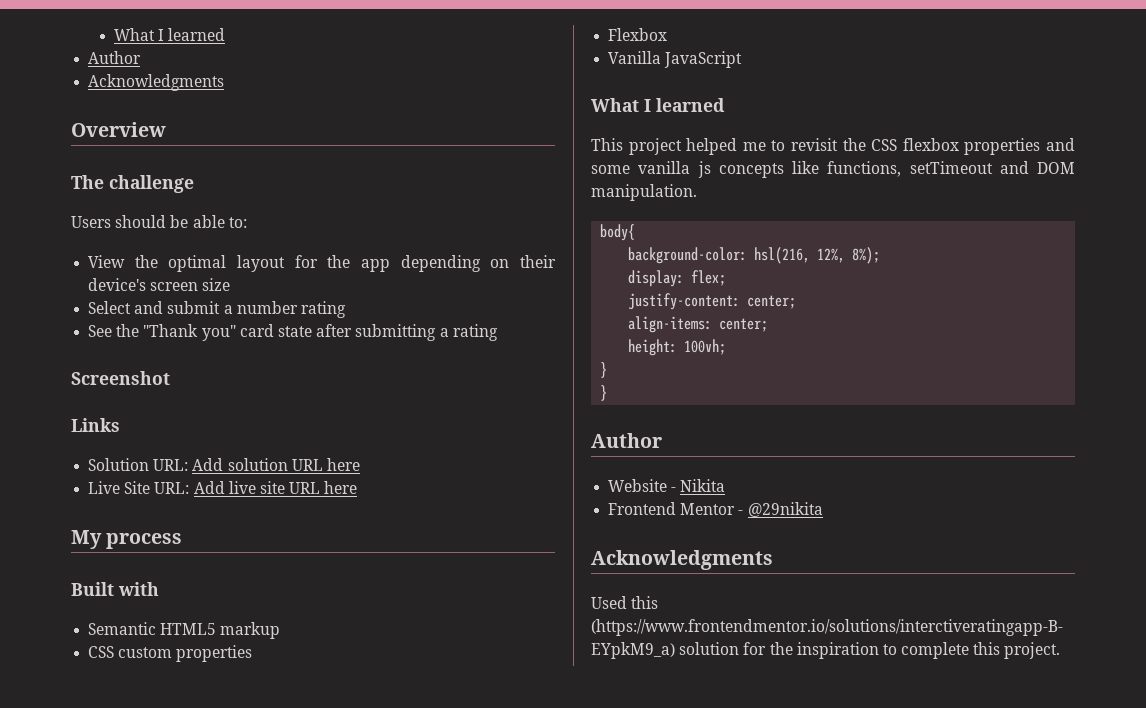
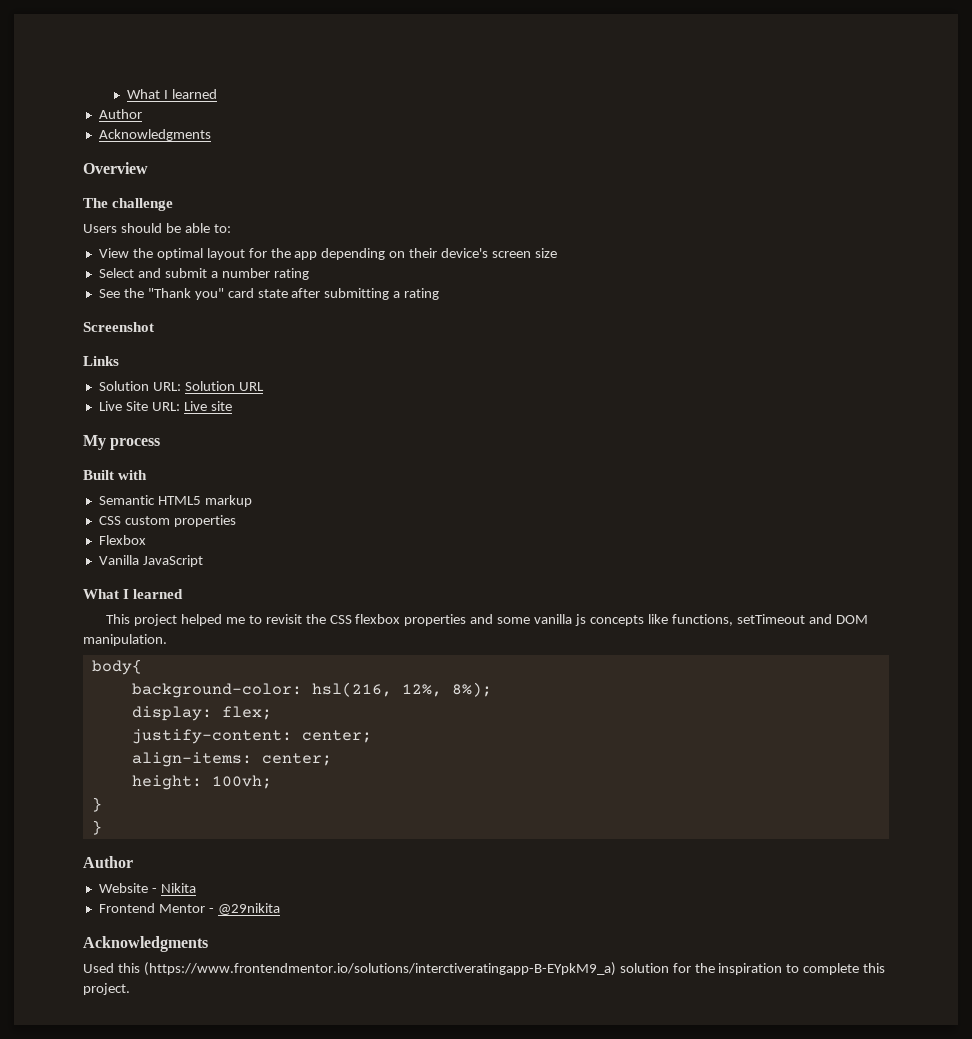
- Solution URL: Add solution URL here
+ Solution URL: Solution URL
- Live Site URL: Add live site URL here
+ Live Site URL: Live site

